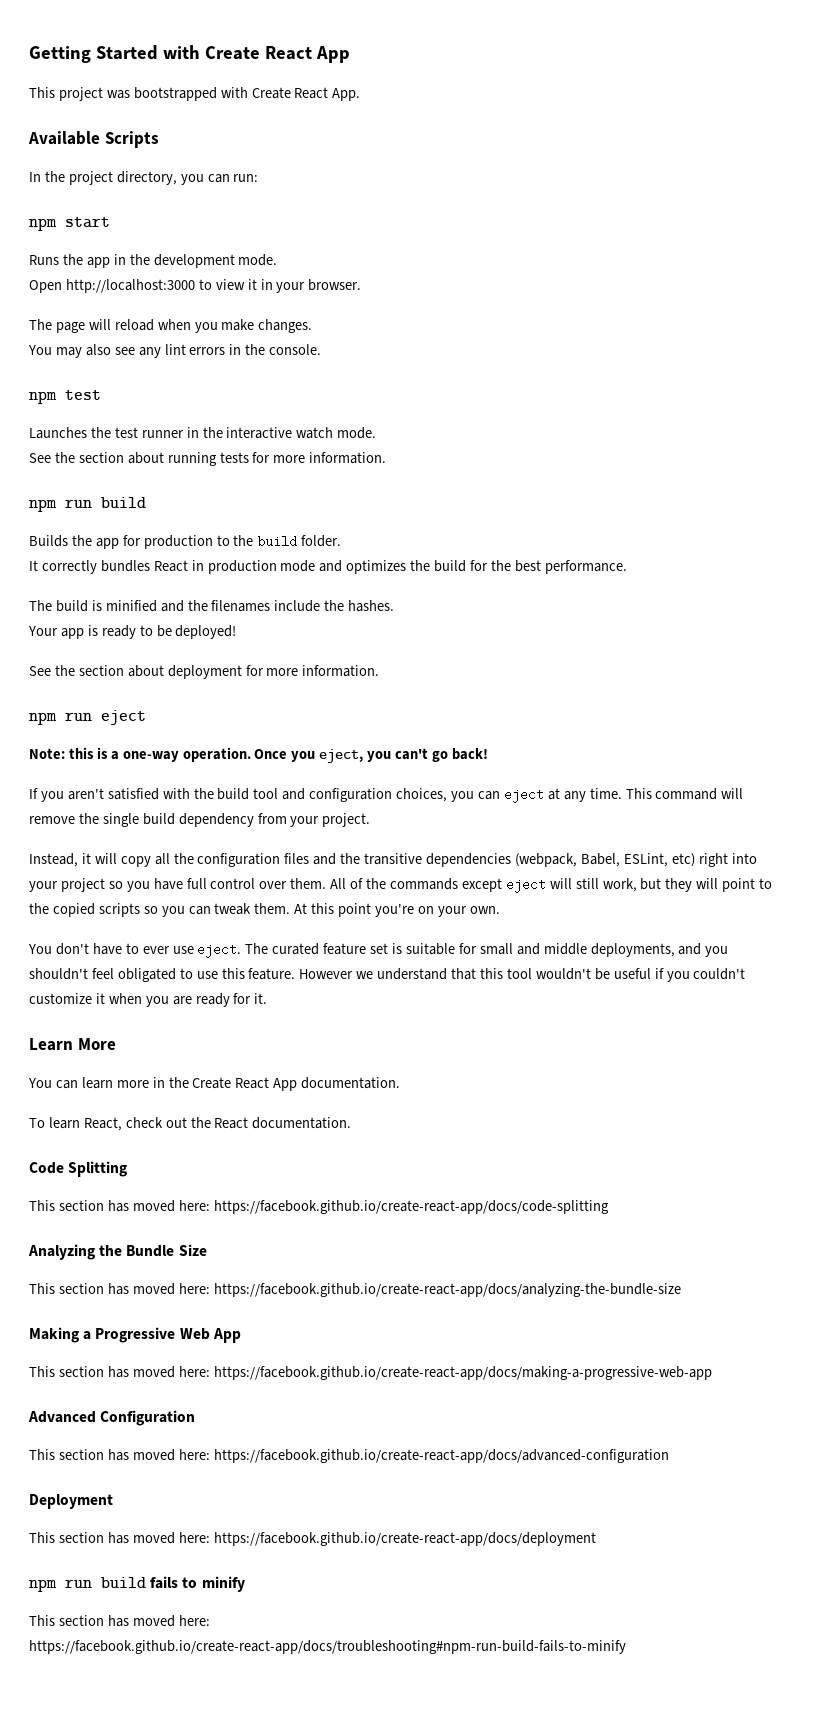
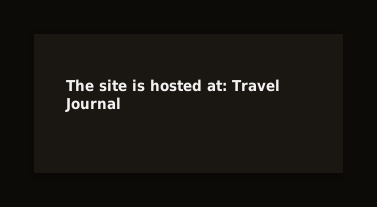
- Getting Started with Create React App
- This project was bootstrapped with Create React App.
- Available Scripts
- In the project directory, you can run:
- npm start
- Runs the app in the development mode.
- Open http://localhost:3000 to view it in your browser.
- The page will reload when you make changes.
- You may also see any lint errors in the console.
- npm test
- Launches the test runner in the interactive watch mode.
- See the section about running tests for more information.
- npm run build
- Builds the app for production to the build folder.
- It correctly bundles React in production mode and optimizes the build for the best performance.
- The build is minified and the filenames include the hashes.
- Your app is ready to be deployed!
- See the section about deployment for more information.
- npm run eject
- Note: this is a one-way operation. Once you eject, you can't go back!
- If you aren't satisfied with the build tool and configuration choices, you can eject at any time. This command will remove the single build dependency from your project.
- Instead, it will copy all the configuration files and the transitive dependencies (webpack, Babel, ESLint, etc) right into your project so you have full control over them. All of the commands except eject will still work, but they will point to the copied scripts so you can tweak them. At this point you're on your own.
- You don't have to ever use eject. The curated feature set is suitable for small and middle deployments, and you shouldn't feel obligated to use this feature. However we understand that this tool wouldn't be useful if you couldn't customize it when you are ready for it.
- Learn More
- You can learn more in the Create React App documentation.
- To learn React, check out the React documentation.
- Code Splitting
- This section has moved here: https://facebook.github.io/create-react-app/docs/code-splitting
- Analyzing the Bundle Size
- This section has moved here: https://facebook.github.io/create-react-app/docs/analyzing-the-bundle-size
- Making a Progressive Web App
- This section has moved here: https://facebook.github.io/create-react-app/docs/making-a-progressive-web-app
- Advanced Configuration
- This section has moved here: https://facebook.github.io/create-react-app/docs/advanced-configuration
- Deployment
- This section has moved here: https://facebook.github.io/create-react-app/docs/deployment
- npm run build fails to minify
- This section has moved here: https://facebook.github.io/create-react-app/docs/troubleshooting#npm-run-build-fails-to-minify
+ The site is hosted at: Travel Journal

